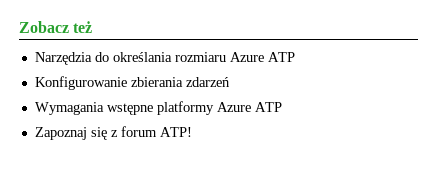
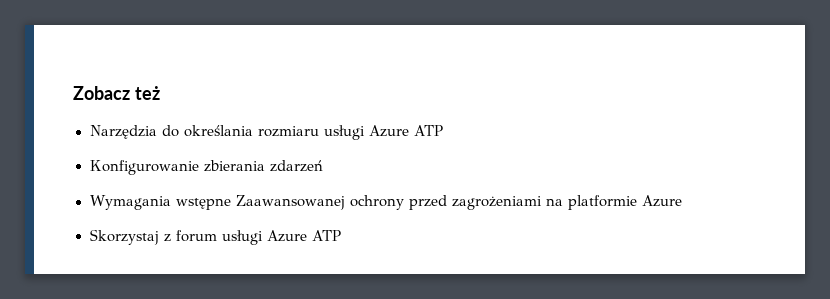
- Narzędzia do określania rozmiaru Azure ATP
+ Narzędzia do określania rozmiaru usługi Azure ATP
- Wymagania wstępne platformy Azure ATP
- Zapoznaj się z forum ATP!
+ Wymagania wstępne Zaawansowanej ochrony przed zagrożeniami na platformie Azure
+ Skorzystaj z forum usługi Azure ATP

